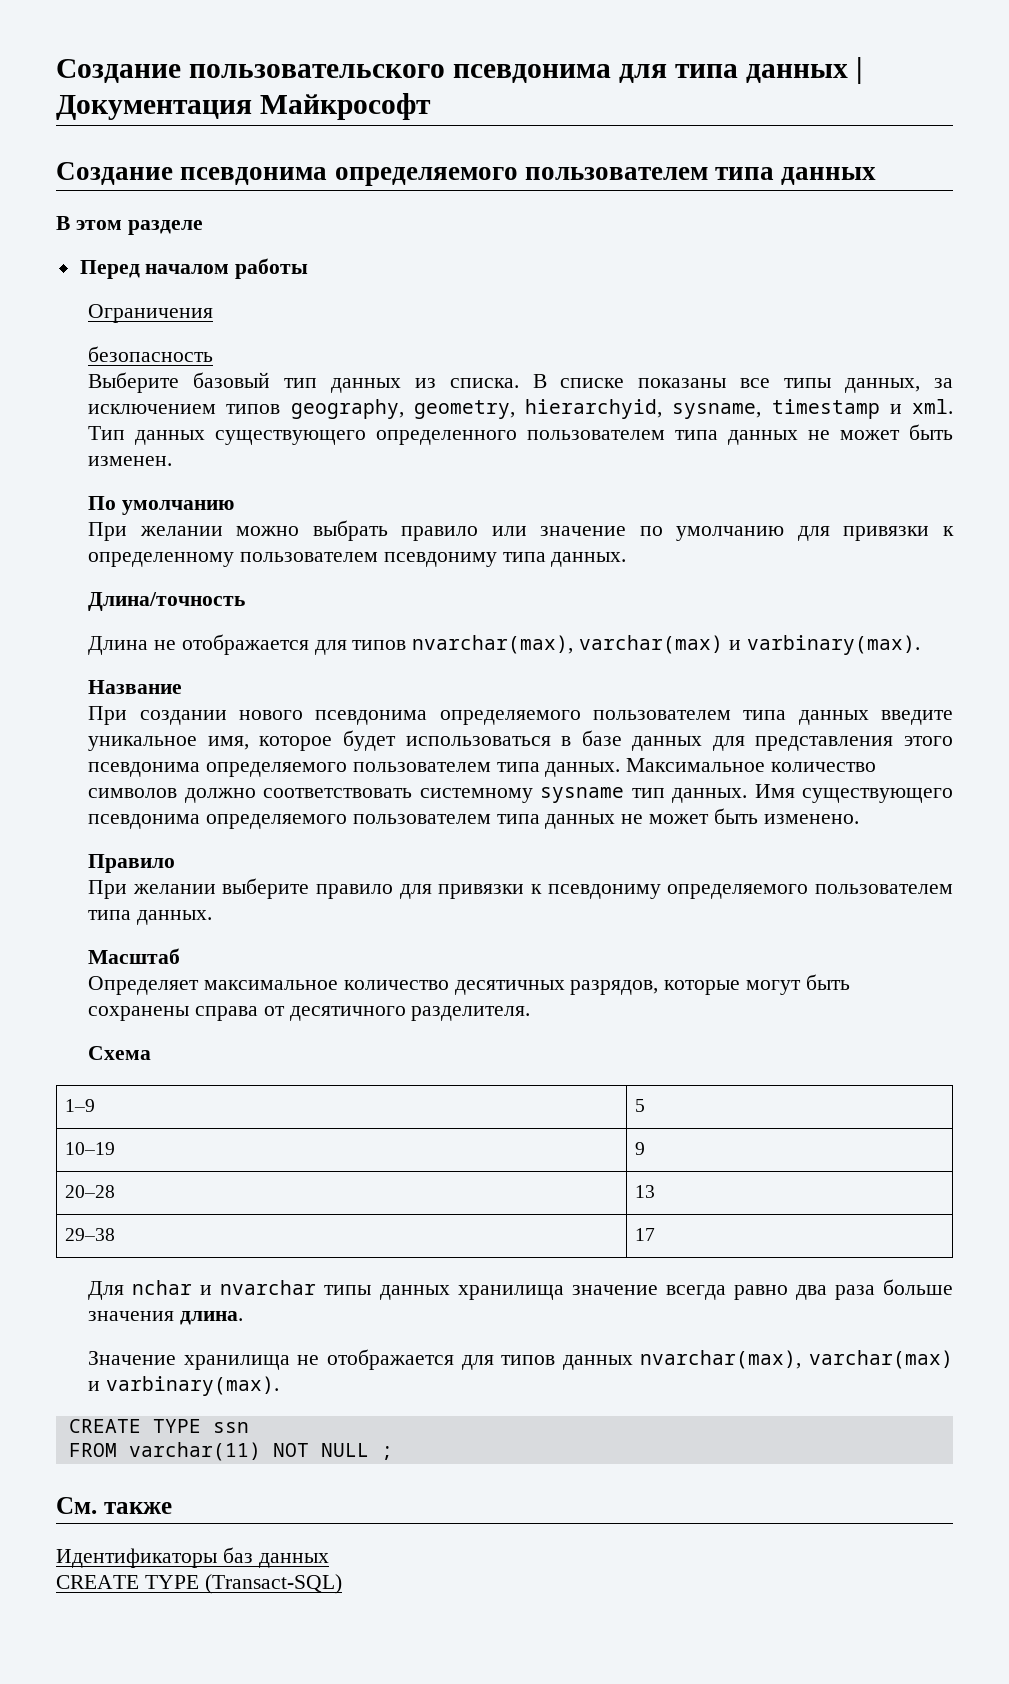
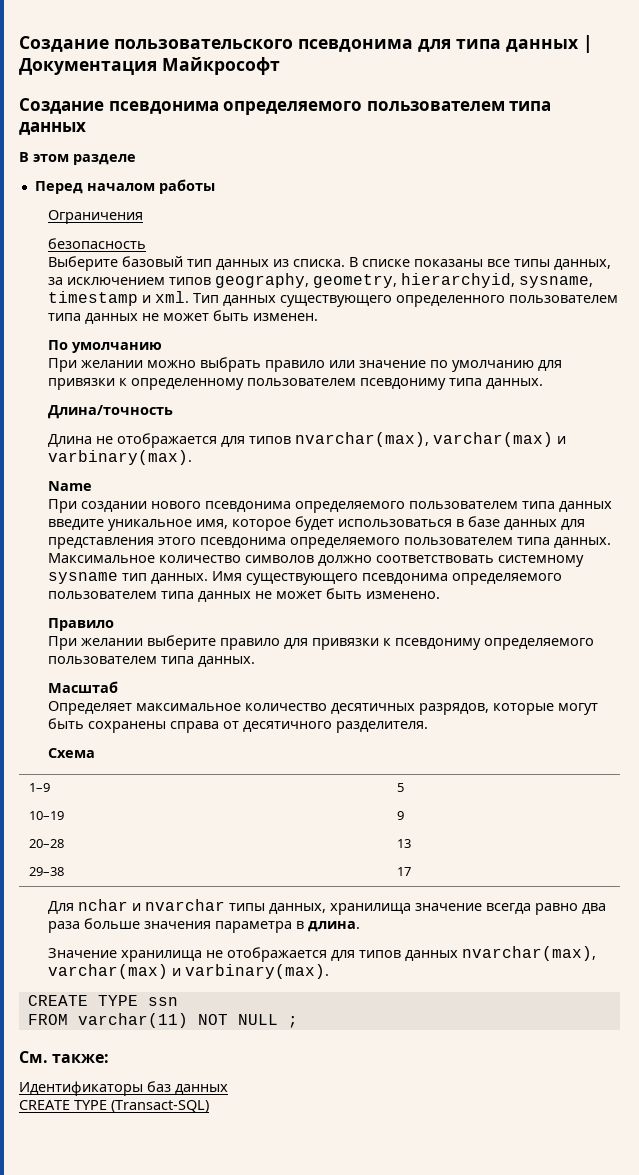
- Название
+ Name
- Для nchar и nvarchar типы данных хранилища значение всегда равно два раза больше значения длина.
+ Для nchar и nvarchar типы данных, хранилища значение всегда равно два раза больше значения параметра в длина.
- См. также
+ См. также:

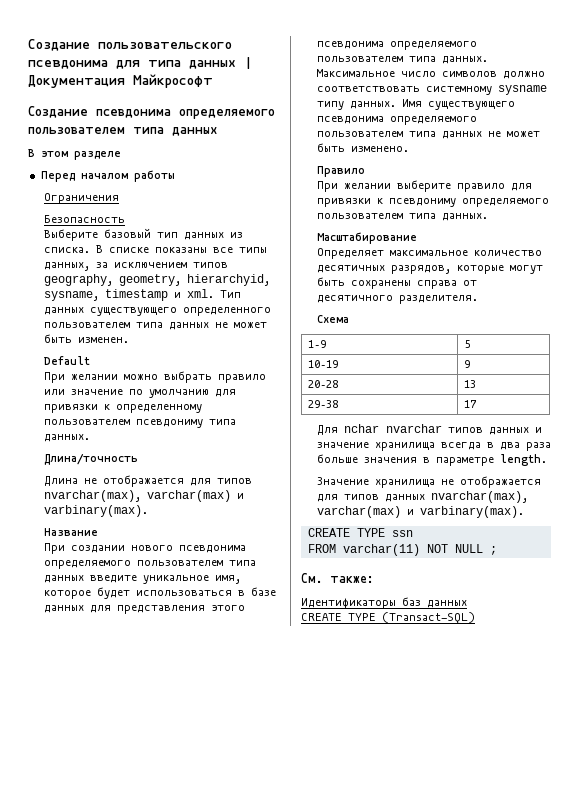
- безопасность
+ Безопасность
- По умолчанию
+ Default
- Name
+ Название
- Максимальное количество символов должно соответствовать системному sysname тип данных.
+ Максимальное число символов должно соответствовать системному sysname типу данных.
- Масштаб
+ Масштабирование
- Для nchar и nvarchar типы данных, хранилища значение всегда равно два раза больше значения параметра в длина.
+ Для nchar nvarchar типов данных и значение хранилища всегда в два раза больше значения в параметре length.

